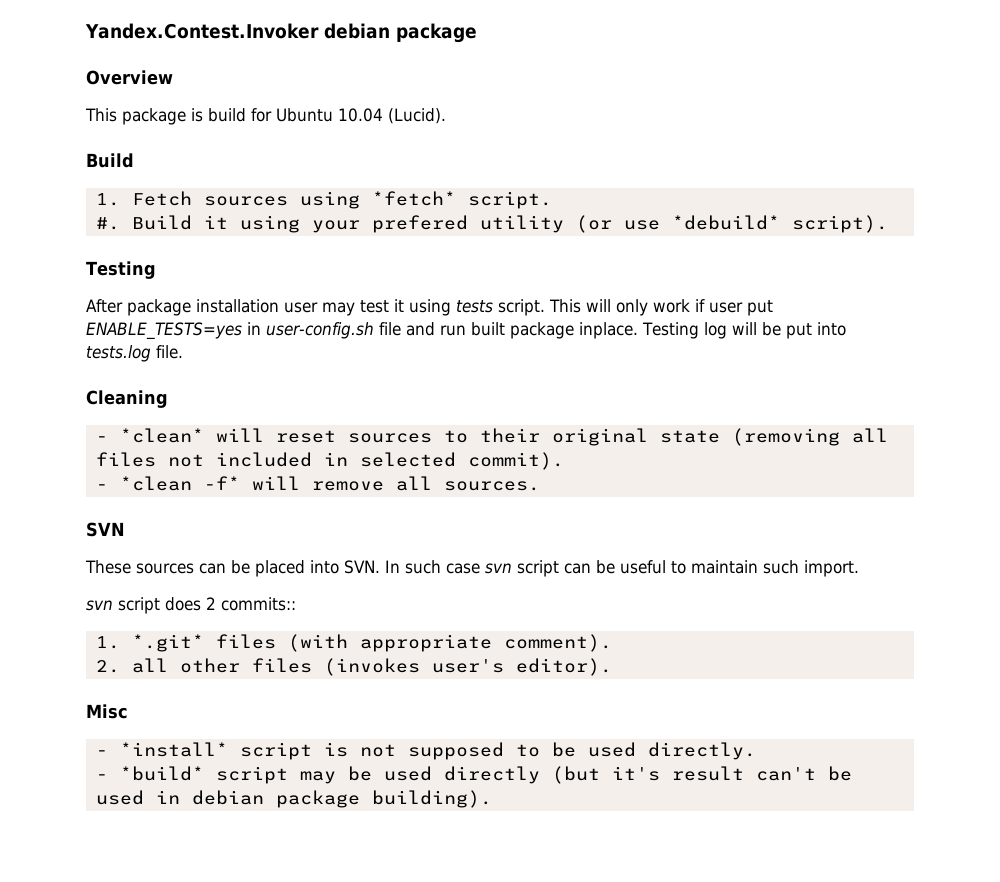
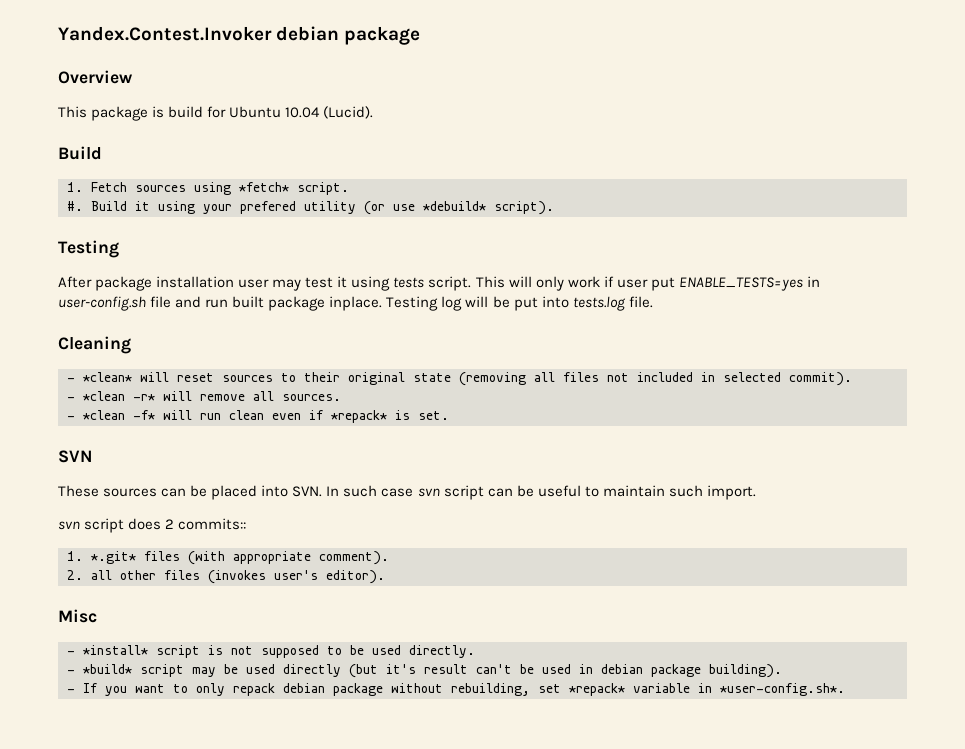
- - *clean -f* will remove all sources.
+ - *clean -r* will remove all sources.
+ - *clean -f* will run clean even if *repack* is set.
+ - If you want to only repack debian package without rebuilding, set *repack* variable in *user-config.sh*.

